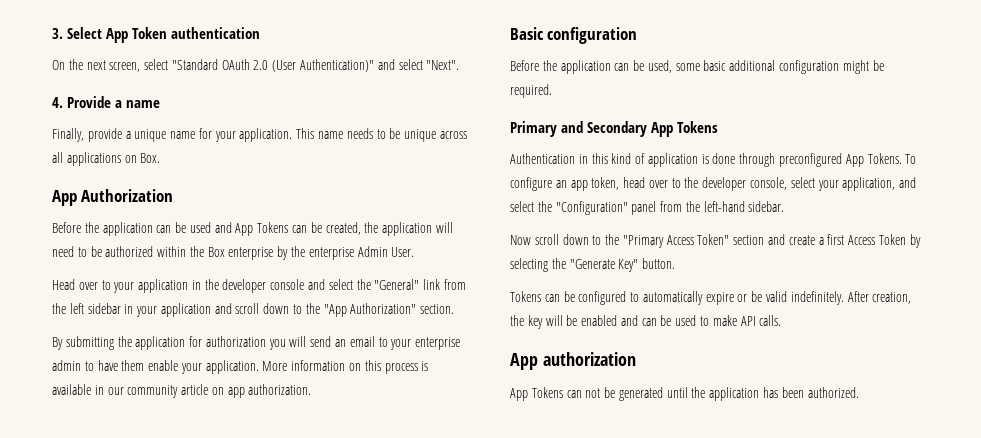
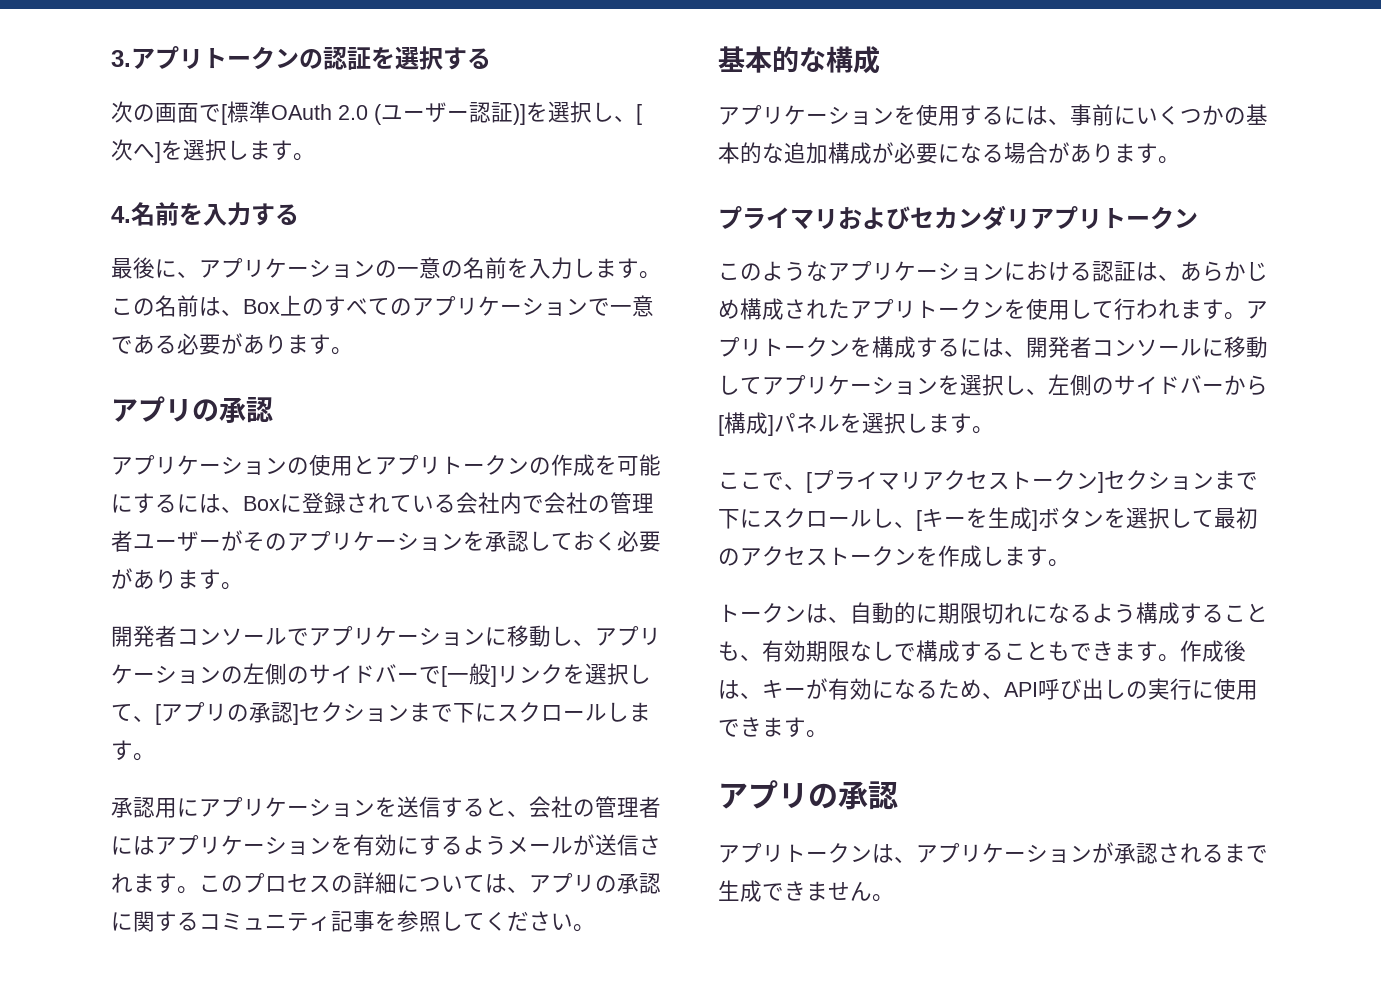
- 3. Select App Token authentication
- On the next screen, select "Standard OAuth 2.0 (User Authentication)" and select "Next".
- 4. Provide a name
- Finally, provide a unique name for your application. This name needs to be unique across all applications on Box.
- App Authorization
- Before the application can be used and App Tokens can be created, the application will need to be authorized within the Box enterprise by the enterprise Admin User.
- Head over to your application in the developer console and select the "General" link from the left sidebar in your application and scroll down to the "App Authorization" section.
- By submitting the application for authorization you will send an email to your enterprise admin to have them enable your application. More information on this process is available in our community article on app authorization.
- Basic configuration
- Before the application can be used, some basic additional configuration might be required.
- Primary and Secondary App Tokens
- Authentication in this kind of application is done through preconfigured App Tokens. To configure an app token, head over to the developer console, select your application, and select the "Configuration" panel from the left-hand sidebar.
- Now scroll down to the "Primary Access Token" section and create a first Access Token by selecting the "Generate Key" button.
- Tokens can be configured to automatically expire or be valid indefinitely. After creation, the key will be enabled and can be used to make API calls.
- App authorization
- App Tokens can not be generated until the application has been authorized.
+ 3.アプリトークンの認証を選択する
+ 次の画面で[標準OAuth 2.0 (ユーザー認証)]を選択し、[次へ]を選択します。
+ 4.名前を入力する
+ 最後に、アプリケーションの一意の名前を入力します。この名前は、Box上のすべてのアプリケーションで一意である必要があります。
+ アプリの承認
+ アプリケーションの使用とアプリトークンの作成を可能にするには、Boxに登録されている会社内で会社の管理者ユーザーがそのアプリケーションを承認しておく必要があります。
+ 開発者コンソールでアプリケーションに移動し、アプリケーションの左側のサイドバーで[一般]リンクを選択して、[アプリの承認]セクションまで下にスクロールします。
+ 承認用にアプリケーションを送信すると、会社の管理者にはアプリケーションを有効にするようメールが送信されます。このプロセスの詳細については、アプリの承認に関するコミュニティ記事を参照してください。
+ 基本的な構成
+ アプリケーションを使用するには、事前にいくつかの基本的な追加構成が必要になる場合があります。
+ プライマリおよびセカンダリアプリトークン
+ このようなアプリケーションにおける認証は、あらかじめ構成されたアプリトークンを使用して行われます。アプリトークンを構成するには、開発者コンソールに移動してアプリケーションを選択し、左側のサイドバーから[構成]パネルを選択します。
+ ここで、[プライマリアクセストークン]セクションまで下にスクロールし、[キーを生成]ボタンを選択して最初のアクセストークンを作成します。
+ トークンは、自動的に期限切れになるよう構成することも、有効期限なしで構成することもできます。作成後は、キーが有効になるため、API呼び出しの実行に使用できます。
+ アプリの承認
+ アプリトークンは、アプリケーションが承認されるまで生成できません。

